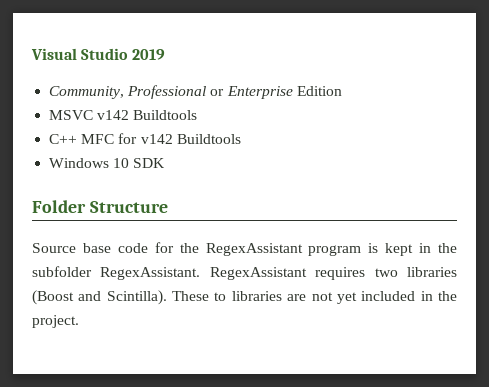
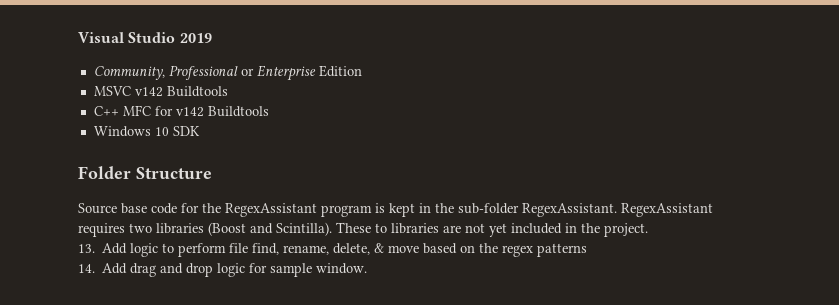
- Source base code for the RegexAssistant program is kept in the subfolder RegexAssistant.
+ Source base code for the RegexAssistant program is kept in the sub-folder RegexAssistant.
+ 13. Add logic to perform file find, rename, delete, & move based on the regex patterns
+ 14. Add drag and drop logic for sample window.

